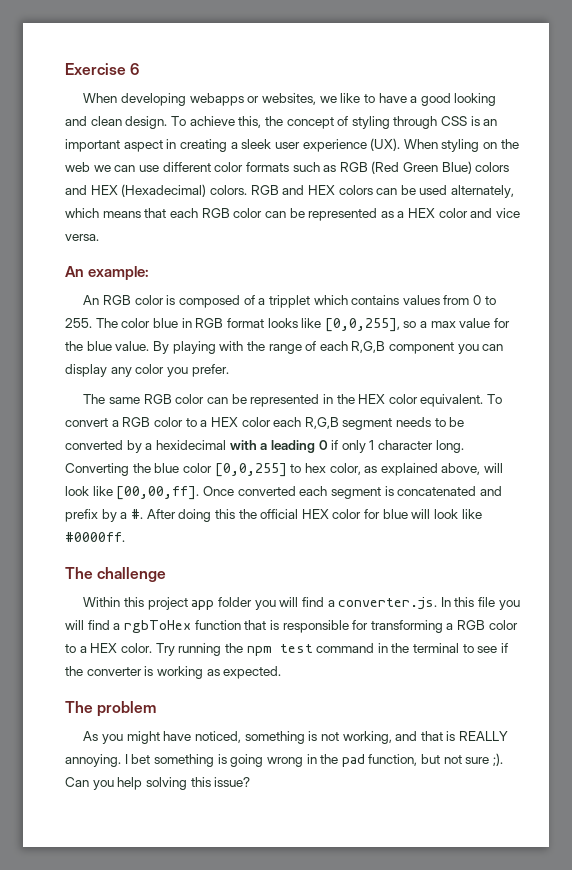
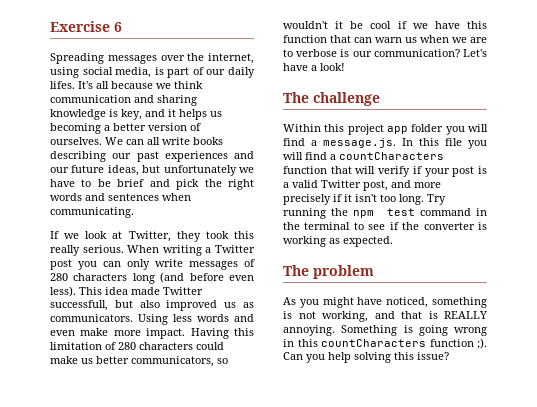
- When developing webapps or websites, we like to have a good looking and clean design. To achieve this, the concept of styling through CSS is an important aspect in creating a sleek user experience (UX). When styling on the web we can use different color formats such as RGB (Red Green Blue) colors and HEX (Hexadecimal) colors. RGB and HEX colors can be used alternately, which means that each RGB color can be represented as a HEX color and vice versa.
- An example:
- An RGB color is composed of a tripplet which contains values from 0 to 255. The color blue in RGB format looks like [0,0,255], so a max value for the blue value. By playing with the range of each R,G,B component you can display any color you prefer.
- The same RGB color can be represented in the HEX color equivalent. To convert a RGB color to a HEX color each R,G,B segment needs to be converted by a hexidecimal with a leading 0 if only 1 character long. Converting the blue color [0,0,255] to hex color, as explained above, will look like [00,00,ff]. Once converted each segment is concatenated and prefix by a #. After doing this the official HEX color for blue will look like #0000ff.
+ Spreading messages over the internet, using social media, is part of our daily lifes. It's all because we think communication and sharing knowledge is key, and it helps us becoming a better version of ourselves. We can all write books describing our past experiences and our future ideas, but unfortunately we have to be brief and pick the right words and sentences when communicating.
+ If we look at Twitter, they took this really serious. When writing a Twitter post you can only write messages of 280 characters long (and before even less). This idea made Twitter successfull, but also improved us as communicators. Using less words and even make more impact. Having this limitation of 280 characters could make us better communicators, so wouldn't it be cool if we have this function that can warn us when we are to verbose is our communication? Let's have a look!
- Within this project app folder you will find a converter.js. In this file you will find a rgbToHex function that is responsible for transforming a RGB color to a HEX color.
+ Within this project app folder you will find a message.js. In this file you will find a countCharacters function that will verify if your post is a valid Twitter post, and more precisely if it isn't too long.
- I bet something is going wrong in the pad function, but not sure ;).
+ Something is going wrong in this countCharacters function ;).

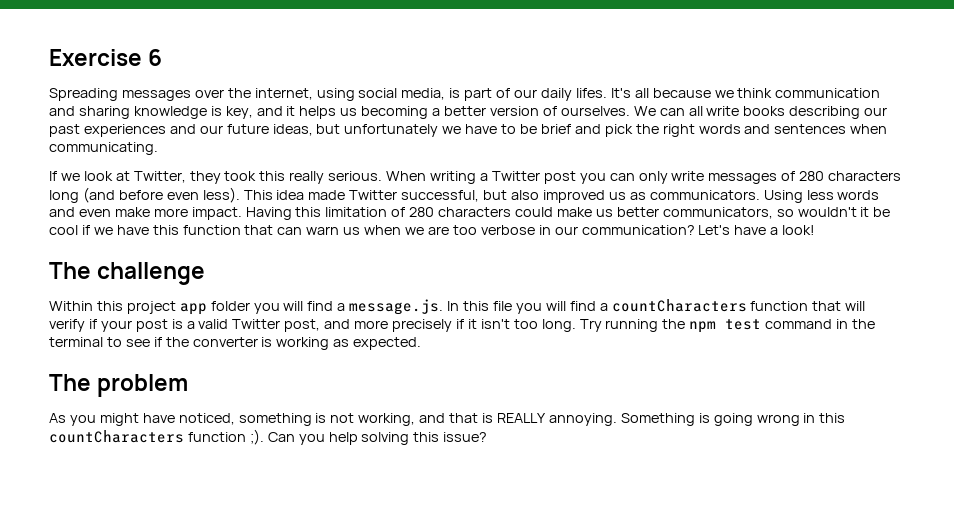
- This idea made Twitter successfull, but also improved us as communicators.
+ This idea made Twitter successful, but also improved us as communicators.
- Having this limitation of 280 characters could make us better communicators, so wouldn't it be cool if we have this function that can warn us when we are to verbose is our communication?
+ Having this limitation of 280 characters could make us better communicators, so wouldn't it be cool if we have this function that can warn us when we are too verbose in our communication?

